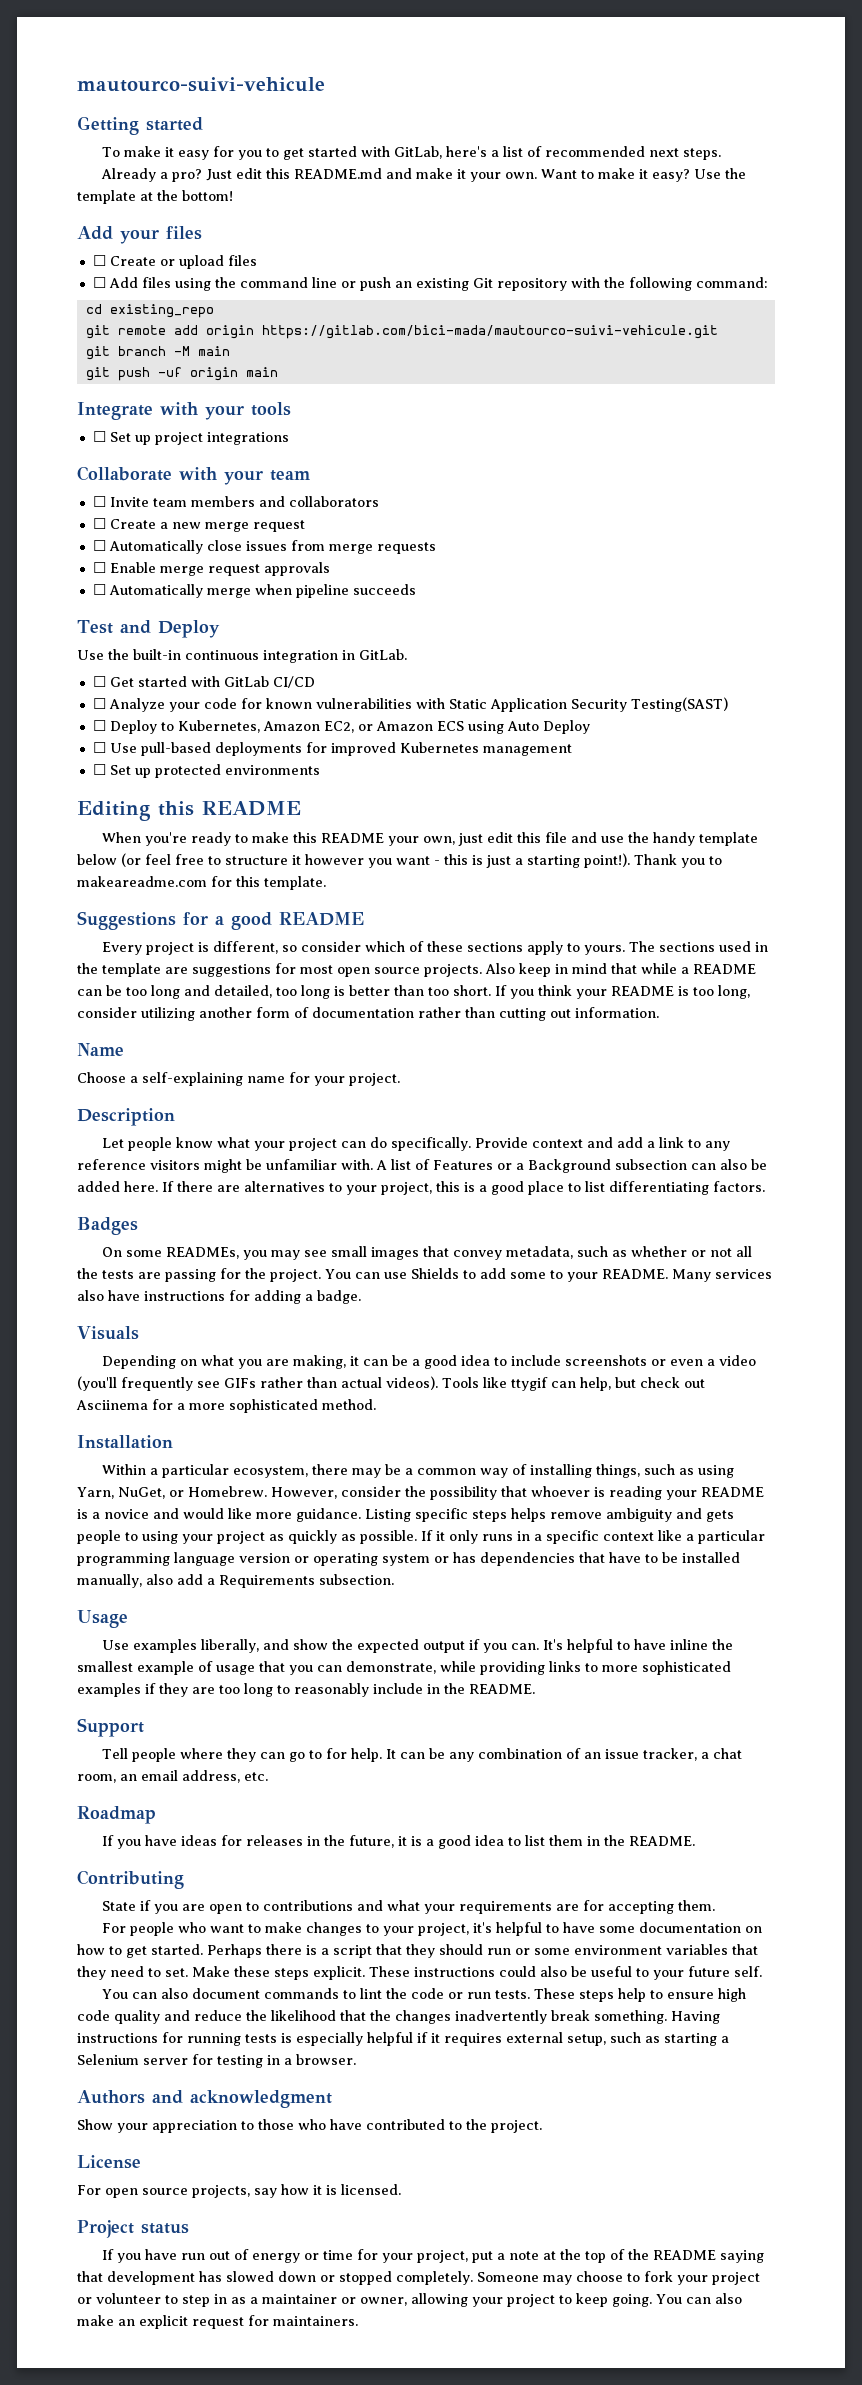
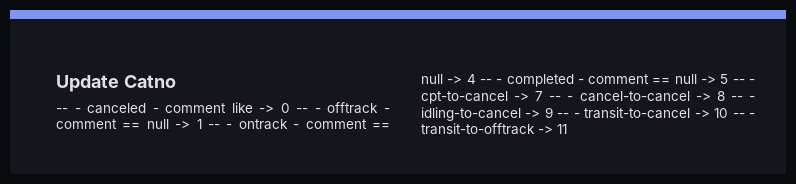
- mautourco-suivi-vehicule
- Getting started
- To make it easy for you to get started with GitLab, here's a list of recommended next steps.
- Already a pro? Just edit this README.md and make it your own. Want to make it easy? Use the template at the bottom!
- Add your files
- ☐ Create or upload files
- ☐ Add files using the command line or push an existing Git repository with the following command:
- cd existing_repo
- git remote add origin https://gitlab.com/bici-mada/mautourco-suivi-vehicule.git
- git branch -M main
- git push -uf origin main
- Integrate with your tools
- ☐ Set up project integrations
- Collaborate with your team
- ☐ Invite team members and collaborators
- ☐ Create a new merge request
- ☐ Automatically close issues from merge requests
- ☐ Enable merge request approvals
- ☐ Automatically merge when pipeline succeeds
- Test and Deploy
- Use the built-in continuous integration in GitLab.
- ☐ Get started with GitLab CI/CD
- ☐ Analyze your code for known vulnerabilities with Static Application Security Testing(SAST)
- ☐ Deploy to Kubernetes, Amazon EC2, or Amazon ECS using Auto Deploy
- ☐ Use pull-based deployments for improved Kubernetes management
- ☐ Set up protected environments
- Editing this README
- When you're ready to make this README your own, just edit this file and use the handy template below (or feel free to structure it however you want - this is just a starting point!). Thank you to makeareadme.com for this template.
- Suggestions for a good README
- Every project is different, so consider which of these sections apply to yours. The sections used in the template are suggestions for most open source projects. Also keep in mind that while a README can be too long and detailed, too long is better than too short. If you think your README is too long, consider utilizing another form of documentation rather than cutting out information.
- Name
- Choose a self-explaining name for your project.
- Description
- Let people know what your project can do specifically. Provide context and add a link to any reference visitors might be unfamiliar with. A list of Features or a Background subsection can also be added here. If there are alternatives to your project, this is a good place to list differentiating factors.
- Badges
- On some READMEs, you may see small images that convey metadata, such as whether or not all the tests are passing for the project. You can use Shields to add some to your README. Many services also have instructions for adding a badge.
- Visuals
- Depending on what you are making, it can be a good idea to include screenshots or even a video (you'll frequently see GIFs rather than actual videos). Tools like ttygif can help, but check out Asciinema for a more sophisticated method.
- Installation
- Within a particular ecosystem, there may be a common way of installing things, such as using Yarn, NuGet, or Homebrew. However, consider the possibility that whoever is reading your README is a novice and would like more guidance. Listing specific steps helps remove ambiguity and gets people to using your project as quickly as possible. If it only runs in a specific context like a particular programming language version or operating system or has dependencies that have to be installed manually, also add a Requirements subsection.
- Usage
- Use examples liberally, and show the expected output if you can. It's helpful to have inline the smallest example of usage that you can demonstrate, while providing links to more sophisticated examples if they are too long to reasonably include in the README.
- Support
- Tell people where they can go to for help. It can be any combination of an issue tracker, a chat room, an email address, etc.
- Roadmap
- If you have ideas for releases in the future, it is a good idea to list them in the README.
- Contributing
- State if you are open to contributions and what your requirements are for accepting them.
- For people who want to make changes to your project, it's helpful to have some documentation on how to get started. Perhaps there is a script that they should run or some environment variables that they need to set. Make these steps explicit. These instructions could also be useful to your future self.
- You can also document commands to lint the code or run tests. These steps help to ensure high code quality and reduce the likelihood that the changes inadvertently break something. Having instructions for running tests is especially helpful if it requires external setup, such as starting a Selenium server for testing in a browser.
- Authors and acknowledgment
- Show your appreciation to those who have contributed to the project.
- License
- For open source projects, say how it is licensed.
- Project status
- If you have run out of energy or time for your project, put a note at the top of the README saying that development has slowed down or stopped completely. Someone may choose to fork your project or volunteer to step in as a maintainer or owner, allowing your project to keep going. You can also make an explicit request for maintainers.
+ Update Catno
+ -- - canceled - comment like -> 0 -- - offtrack - comment == null -> 1 -- - ontrack - comment == null -> 4 -- - completed - comment == null -> 5 -- - cpt-to-cancel -> 7 -- - cancel-to-cancel -> 8 -- - idling-to-cancel -> 9 -- - transit-to-cancel -> 10 -- - transit-to-offtrack -> 11

